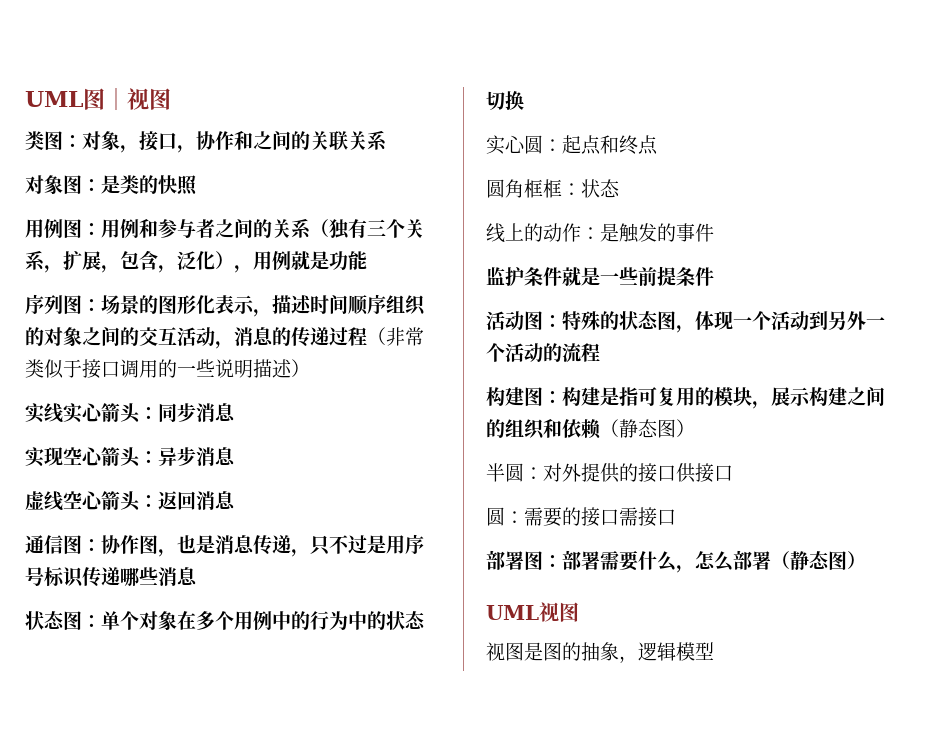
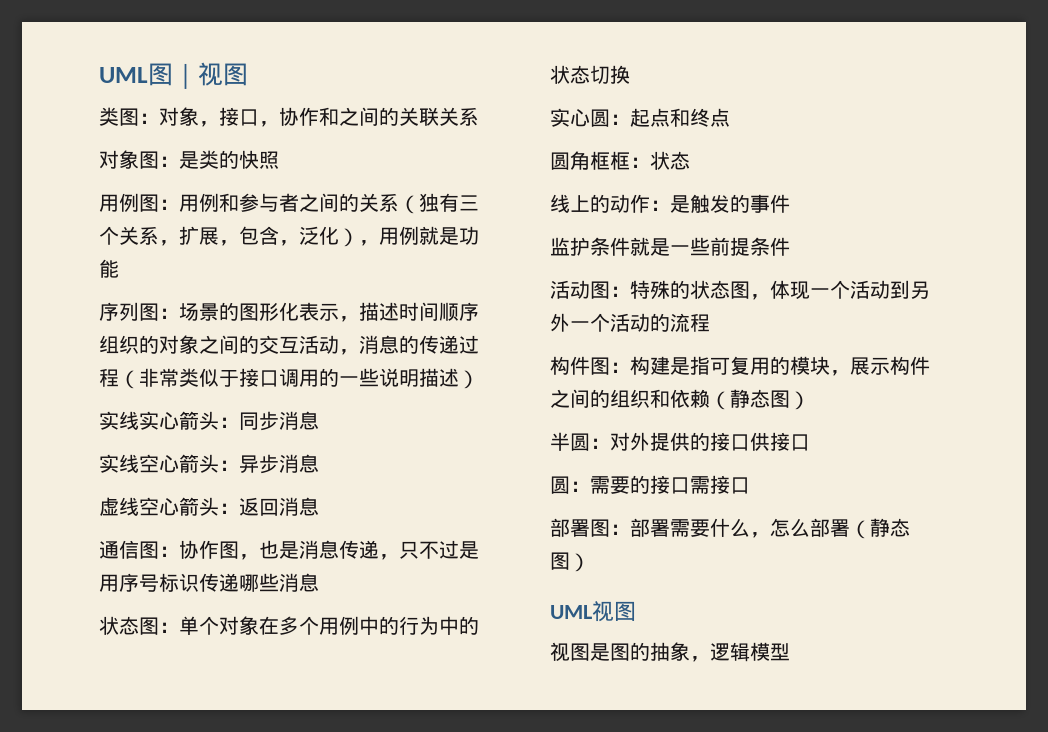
- 实现空心箭头：异步消息
+ 实线空心箭头：异步消息
- 构建图：构建是指可复用的模块，展示构建之间的组织和依赖（静态图）
+ 构件图：构建是指可复用的模块，展示构件之间的组织和依赖（静态图）

